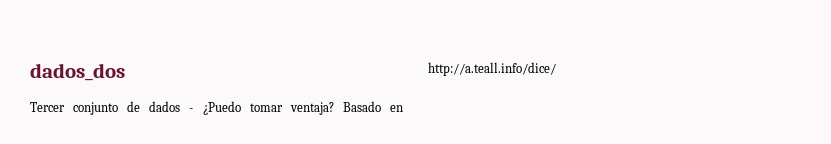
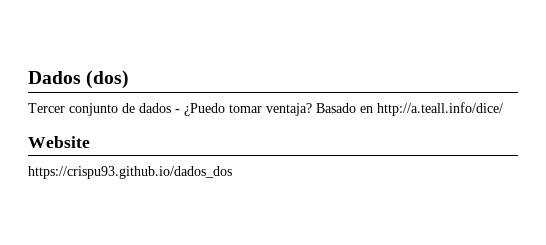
- dados_dos
+ Dados (dos)
+ Website
+ https://crispu93.github.io/dados_dos

